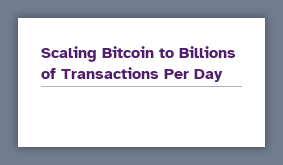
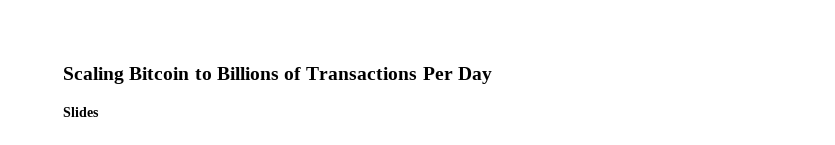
+ Slides

